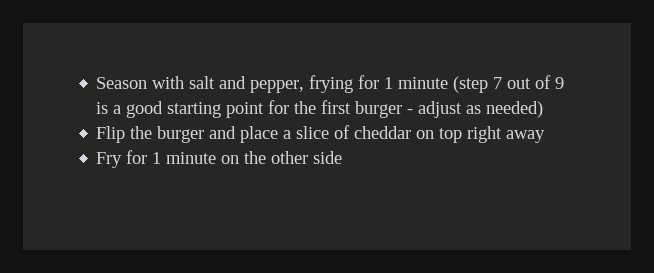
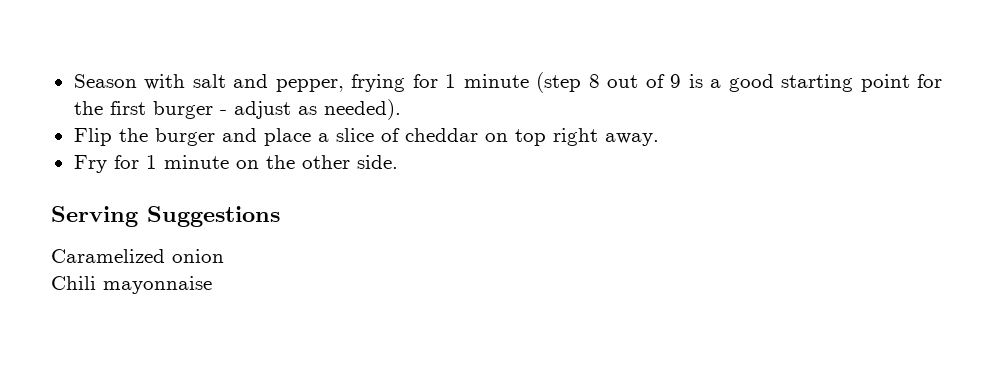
- Season with salt and pepper, frying for 1 minute (step 7 out of 9 is a good starting point for the first burger - adjust as needed)
+ Season with salt and pepper, frying for 1 minute (step 8 out of 9 is a good starting point for the first burger - adjust as needed).
- Flip the burger and place a slice of cheddar on top right away
+ Flip the burger and place a slice of cheddar on top right away.
- Fry for 1 minute on the other side
+ Fry for 1 minute on the other side.
+ Serving Suggestions
+ Caramelized onion
+ Chili mayonnaise

